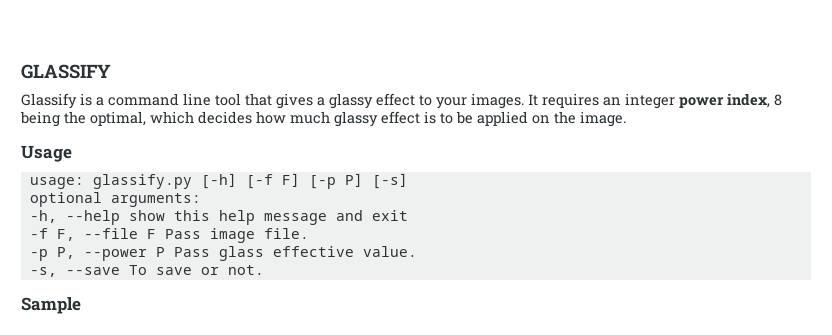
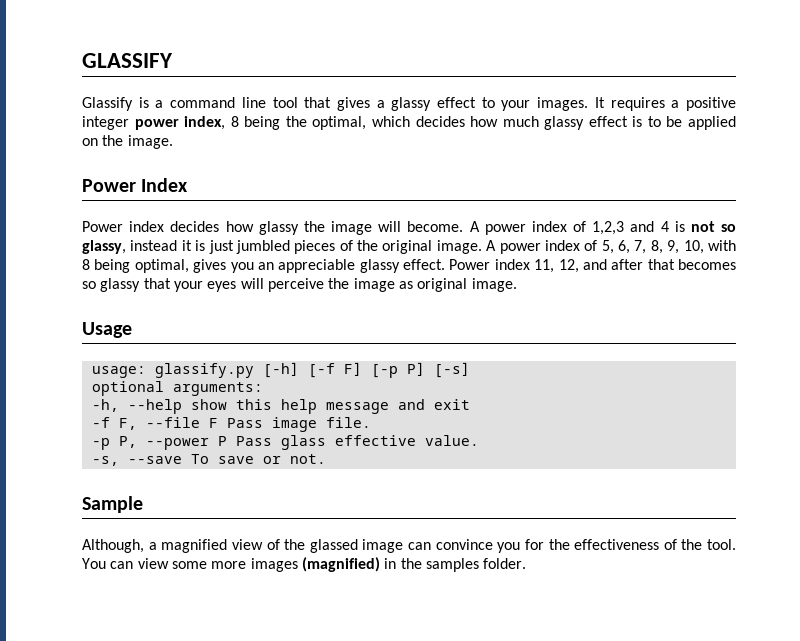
- It requires an integer power index, 8 being the optimal, which decides how much glassy effect is to be applied on the image.
+ It requires a positive integer power index, 8 being the optimal, which decides how much glassy effect is to be applied on the image.
+ Power Index
+ Power index decides how glassy the image will become. A power index of 1,2,3 and 4 is not so glassy, instead it is just jumbled pieces of the original image. A power index of 5, 6, 7, 8, 9, 10, with 8 being optimal, gives you an appreciable glassy effect. Power index 11, 12, and after that becomes so glassy that your eyes will perceive the image as original image.
+ Although, a magnified view of the glassed image can convince you for the effectiveness of the tool. You can view some more images (magnified) in the samples folder.

